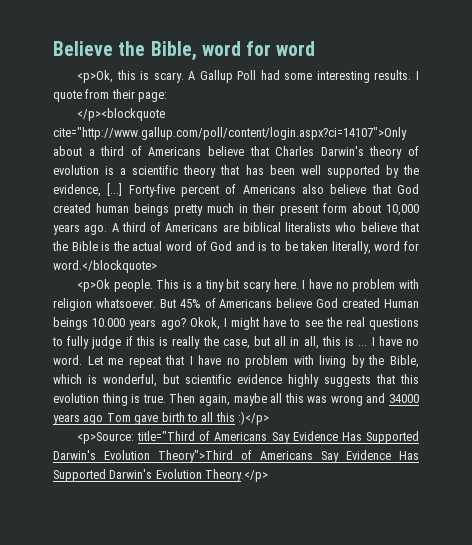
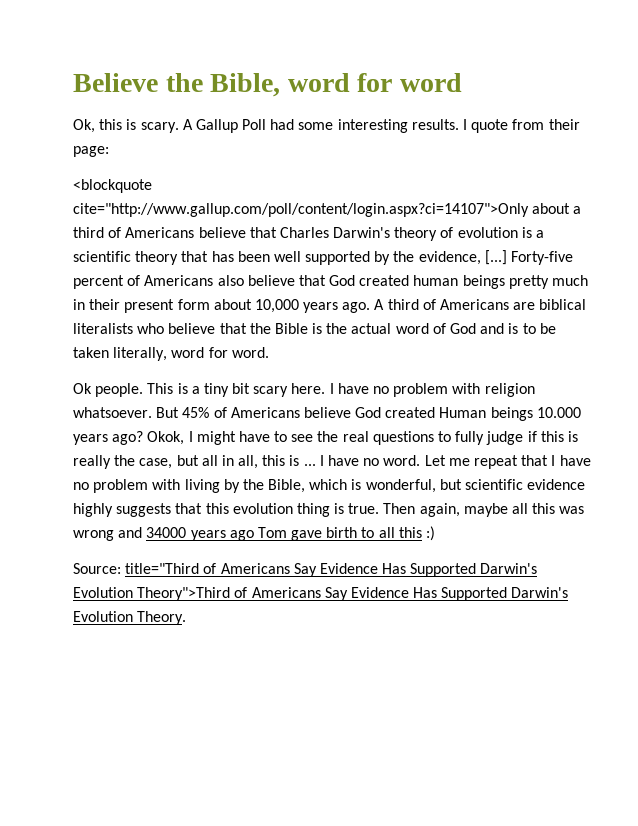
- <p>Ok, this is scary.
+ Ok, this is scary.
- </p><blockquote cite="http://www.gallup.com/poll/content/login.aspx?ci=14107">Only about a third of Americans believe that Charles Darwin's theory of evolution is a scientific theory that has been well supported by the evidence, [...]
+ <blockquote cite="http://www.gallup.com/poll/content/login.aspx?ci=14107">Only about a third of Americans believe that Charles Darwin's theory of evolution is a scientific theory that has been well supported by the evidence, [...]
- A third of Americans are biblical literalists who believe that the Bible is the actual word of God and is to be taken literally, word for word.</blockquote>
- <p>Ok people.
+ A third of Americans are biblical literalists who believe that the Bible is the actual word of God and is to be taken literally, word for word.
+ Ok people.
- Then again, maybe all this was wrong and 34000 years ago Tom gave birth to all this :)</p>
- <p>Source: title="Third of Americans Say Evidence Has Supported Darwin's Evolution Theory">Third of Americans Say Evidence Has Supported Darwin's Evolution Theory.</p>
+ Then again, maybe all this was wrong and 34000 years ago Tom gave birth to all this :)
+ Source: title="Third of Americans Say Evidence Has Supported Darwin's Evolution Theory">Third of Americans Say Evidence Has Supported Darwin's Evolution Theory.

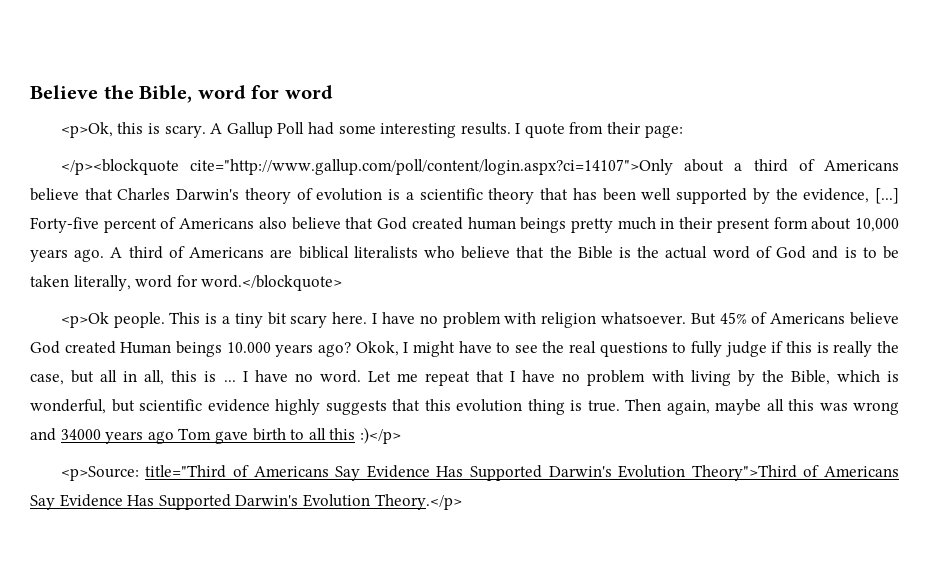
- Ok, this is scary.
+ <p>Ok, this is scary.
- <blockquote cite="http://www.gallup.com/poll/content/login.aspx?ci=14107">Only about a third of Americans believe that Charles Darwin's theory of evolution is a scientific theory that has been well supported by the evidence, [...]
+ </p><blockquote cite="http://www.gallup.com/poll/content/login.aspx?ci=14107">Only about a third of Americans believe that Charles Darwin's theory of evolution is a scientific theory that has been well supported by the evidence, [...]
- A third of Americans are biblical literalists who believe that the Bible is the actual word of God and is to be taken literally, word for word.
- Ok people.
+ A third of Americans are biblical literalists who believe that the Bible is the actual word of God and is to be taken literally, word for word.</blockquote>
+ <p>Ok people.
- Then again, maybe all this was wrong and 34000 years ago Tom gave birth to all this :)
- Source: title="Third of Americans Say Evidence Has Supported Darwin's Evolution Theory">Third of Americans Say Evidence Has Supported Darwin's Evolution Theory.
+ Then again, maybe all this was wrong and 34000 years ago Tom gave birth to all this :)</p>
+ <p>Source: title="Third of Americans Say Evidence Has Supported Darwin's Evolution Theory">Third of Americans Say Evidence Has Supported Darwin's Evolution Theory.</p>

